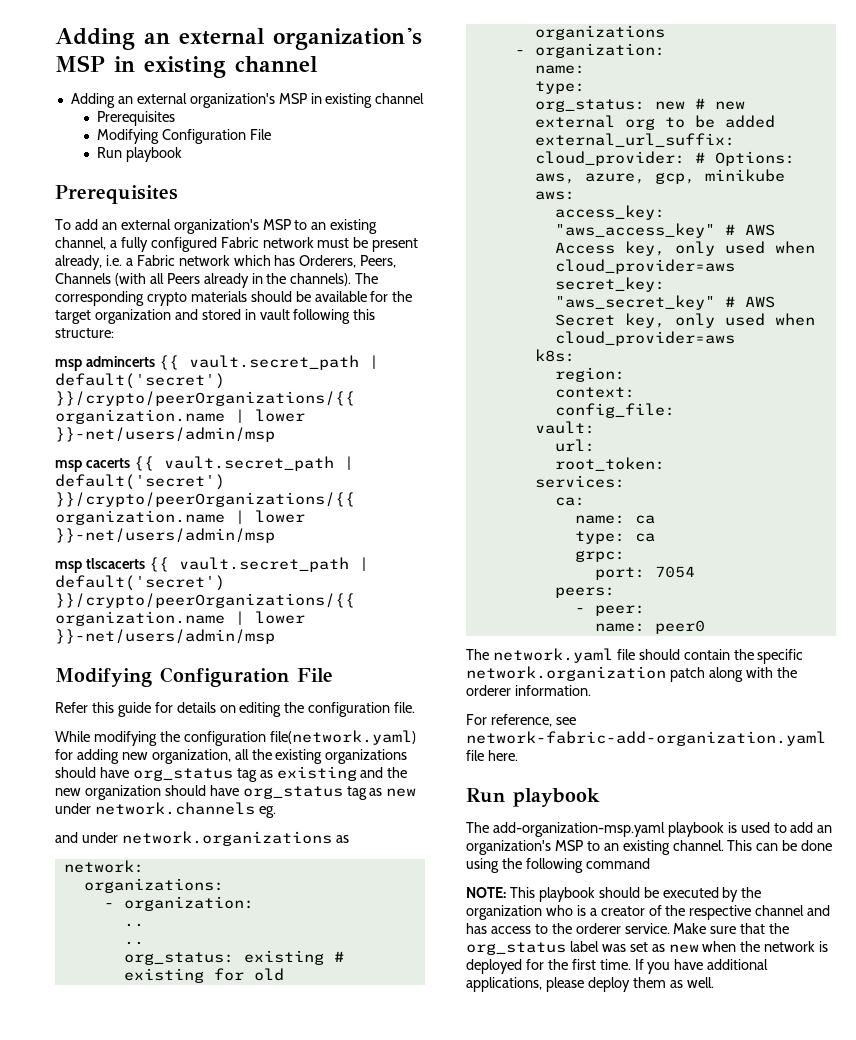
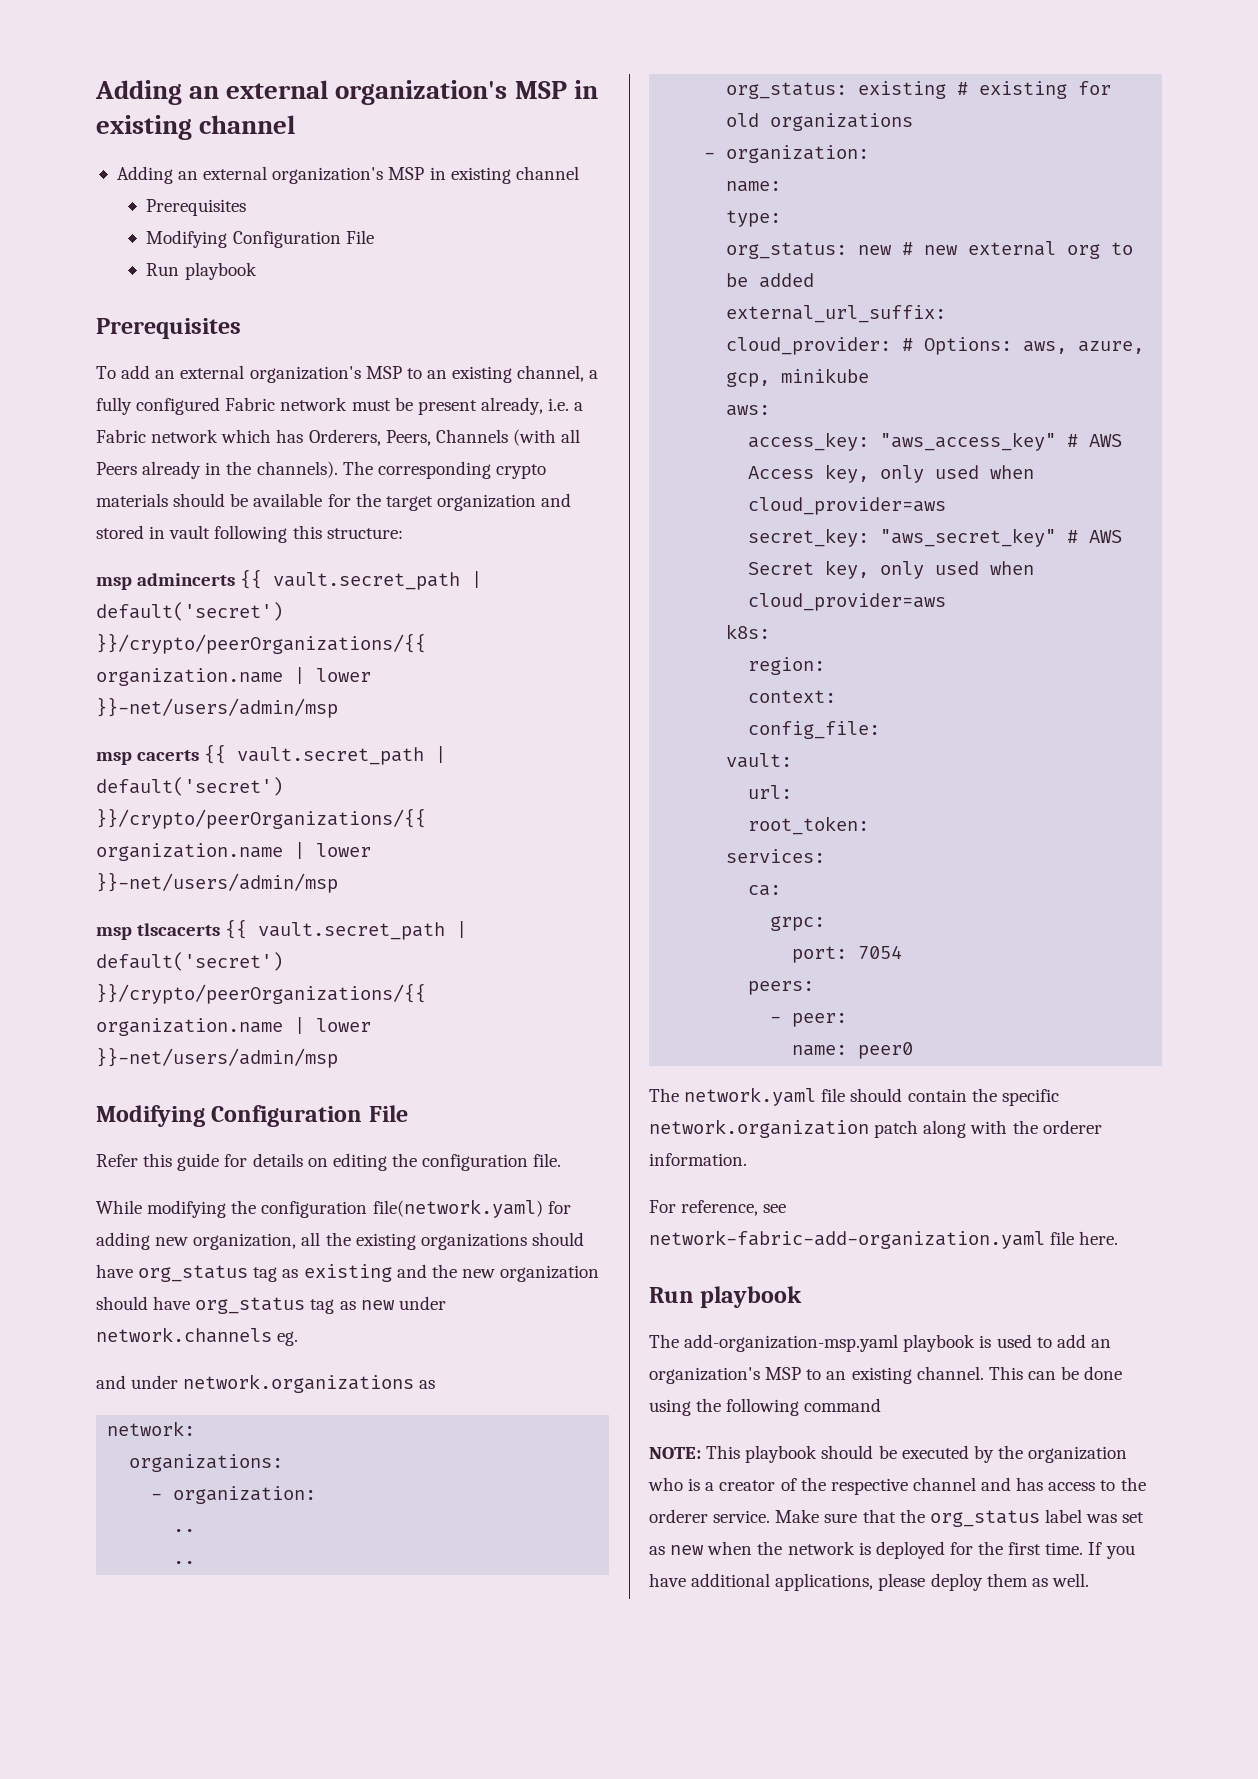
- name: ca
- type: ca

